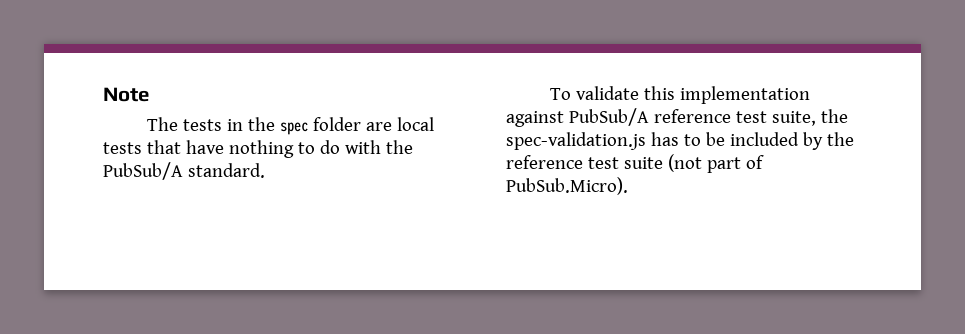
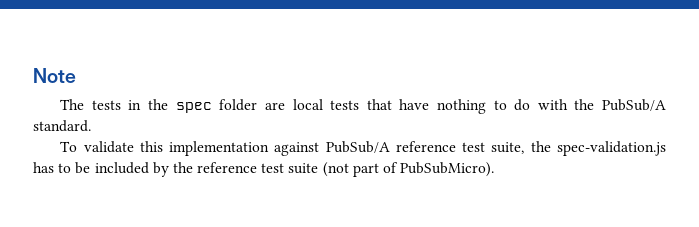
- To validate this implementation against PubSub/A reference test suite, the spec-validation.js has to be included by the reference test suite (not part of PubSub.Micro).
+ To validate this implementation against PubSub/A reference test suite, the spec-validation.js has to be included by the reference test suite (not part of PubSubMicro).

